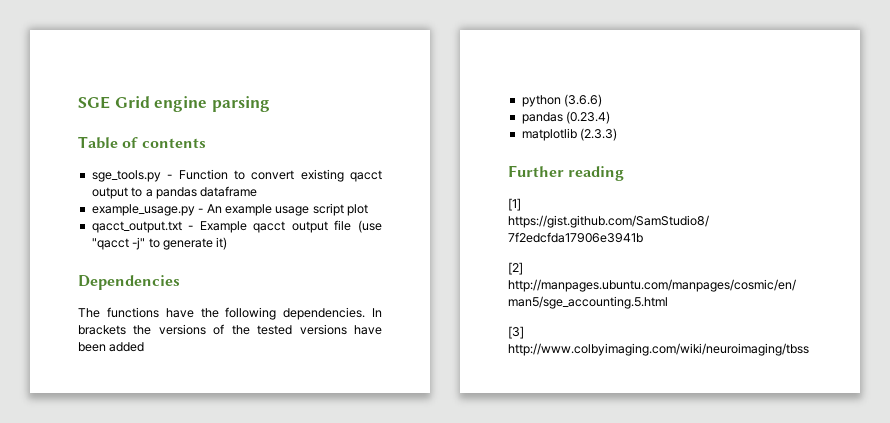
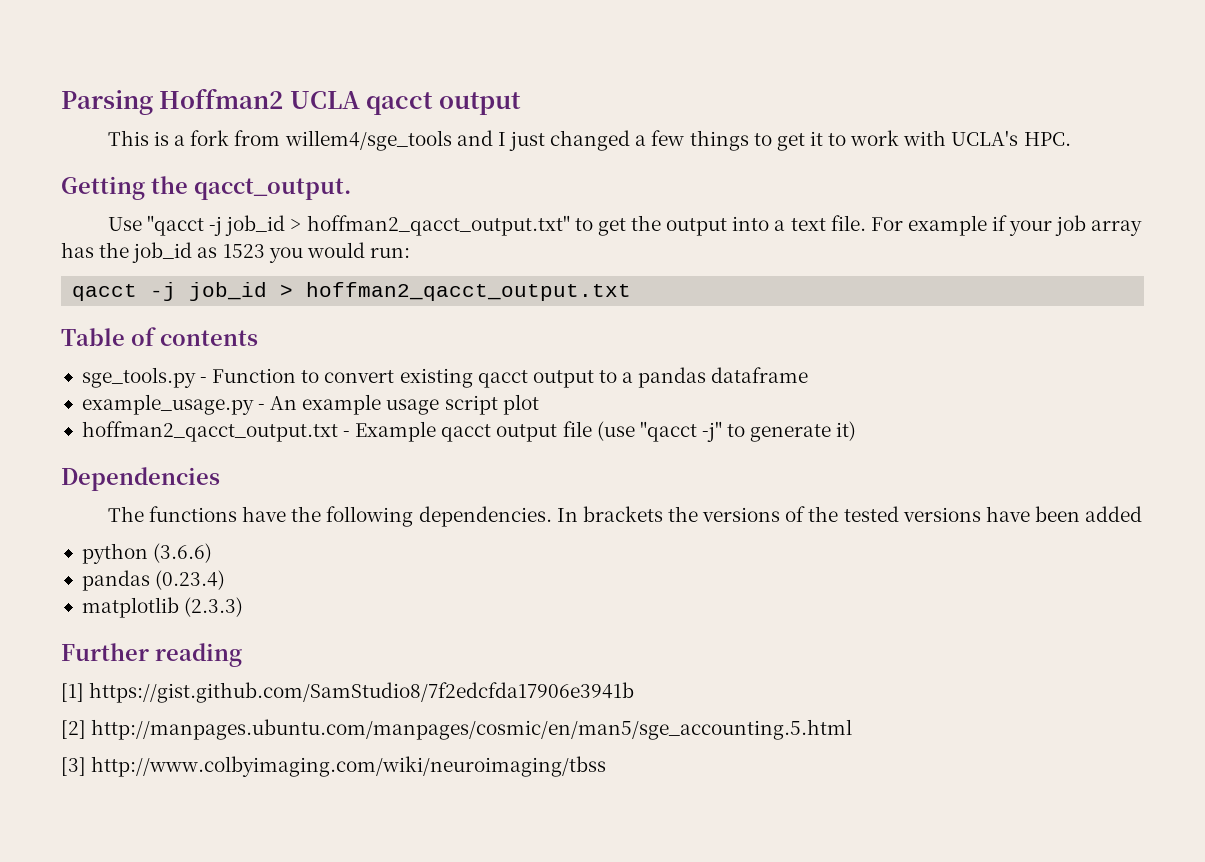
- SGE Grid engine parsing
+ Parsing Hoffman2 UCLA qacct output
+ This is a fork from willem4/sge_tools and I just changed a few things to get it to work with UCLA's HPC.
+ Getting the qacct_output.
+ Use "qacct -j job_id > hoffman2_qacct_output.txt" to get the output into a text file. For example if your job array has the job_id as 1523 you would run:
+ qacct -j job_id > hoffman2_qacct_output.txt
- qacct_output.txt - Example qacct output file (use "qacct -j" to generate it)
+ hoffman2_qacct_output.txt - Example qacct output file (use "qacct -j" to generate it)

